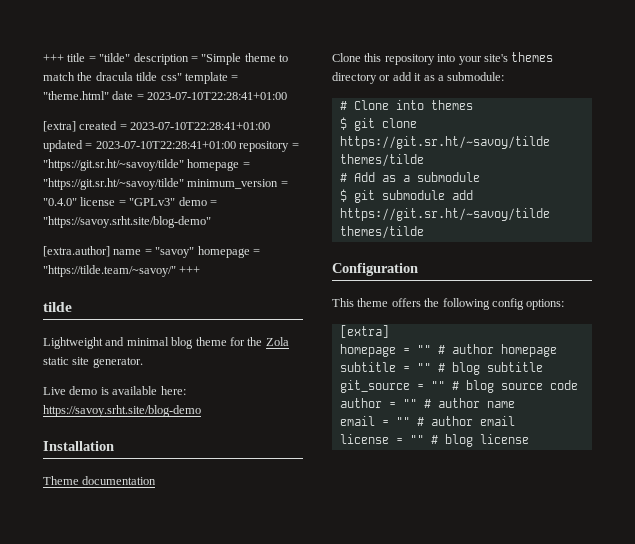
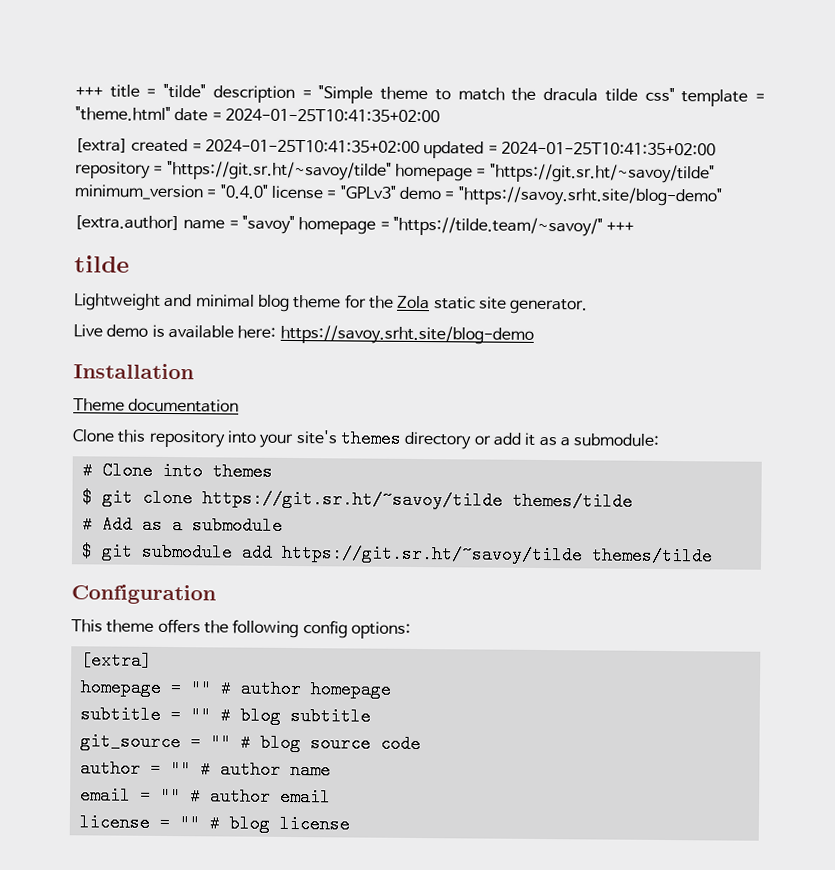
- +++ title = "tilde" description = "Simple theme to match the dracula tilde css" template = "theme.html" date = 2023-07-10T22:28:41+01:00
+ +++ title = "tilde" description = "Simple theme to match the dracula tilde css" template = "theme.html" date = 2024-01-25T10:41:35+02:00
- [extra] created = 2023-07-10T22:28:41+01:00 updated = 2023-07-10T22:28:41+01:00 repository = "https://git.sr.ht/~savoy/tilde" homepage = "https://git.sr.ht/~savoy/tilde" minimum_version = "0.4.0" license = "GPLv3" demo = "https://savoy.srht.site/blog-demo"
+ [extra] created = 2024-01-25T10:41:35+02:00 updated = 2024-01-25T10:41:35+02:00 repository = "https://git.sr.ht/~savoy/tilde" homepage = "https://git.sr.ht/~savoy/tilde" minimum_version = "0.4.0" license = "GPLv3" demo = "https://savoy.srht.site/blog-demo"

